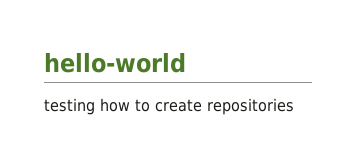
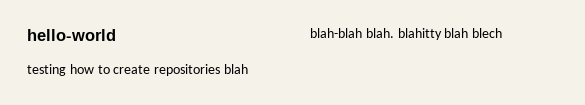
- testing how to create repositories
+ testing how to create repositories blah blah-blah blah. blahitty blah blech

